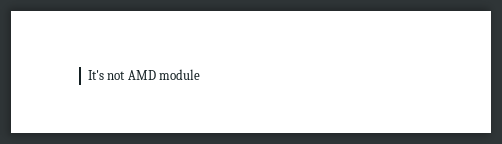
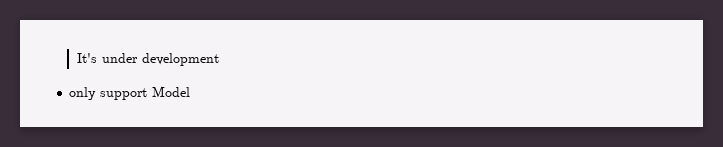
- It's not AMD module
+ It's under development
+ only support Model

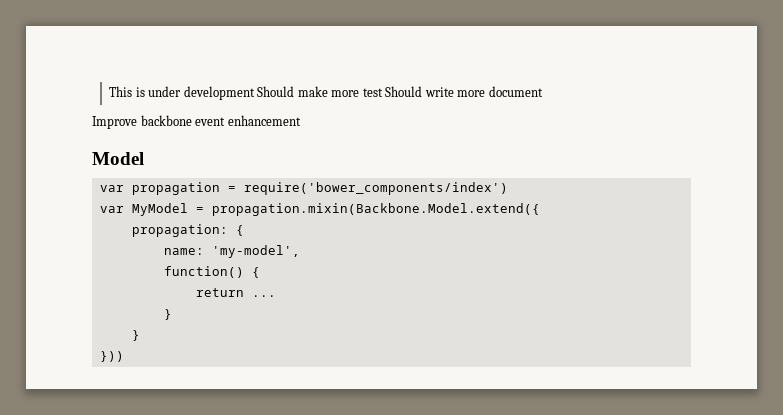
- It's under development
- only support Model
+ This is under development Should make more test Should write more document
+ Improve backbone event enhancement
+ Model
+ var propagation = require('bower_components/index')
+ var MyModel = propagation.mixin(Backbone.Model.extend({
+ propagation: {
+ name: 'my-model',
+ function() {
+ return ...
+ }
+ }
+ }))

